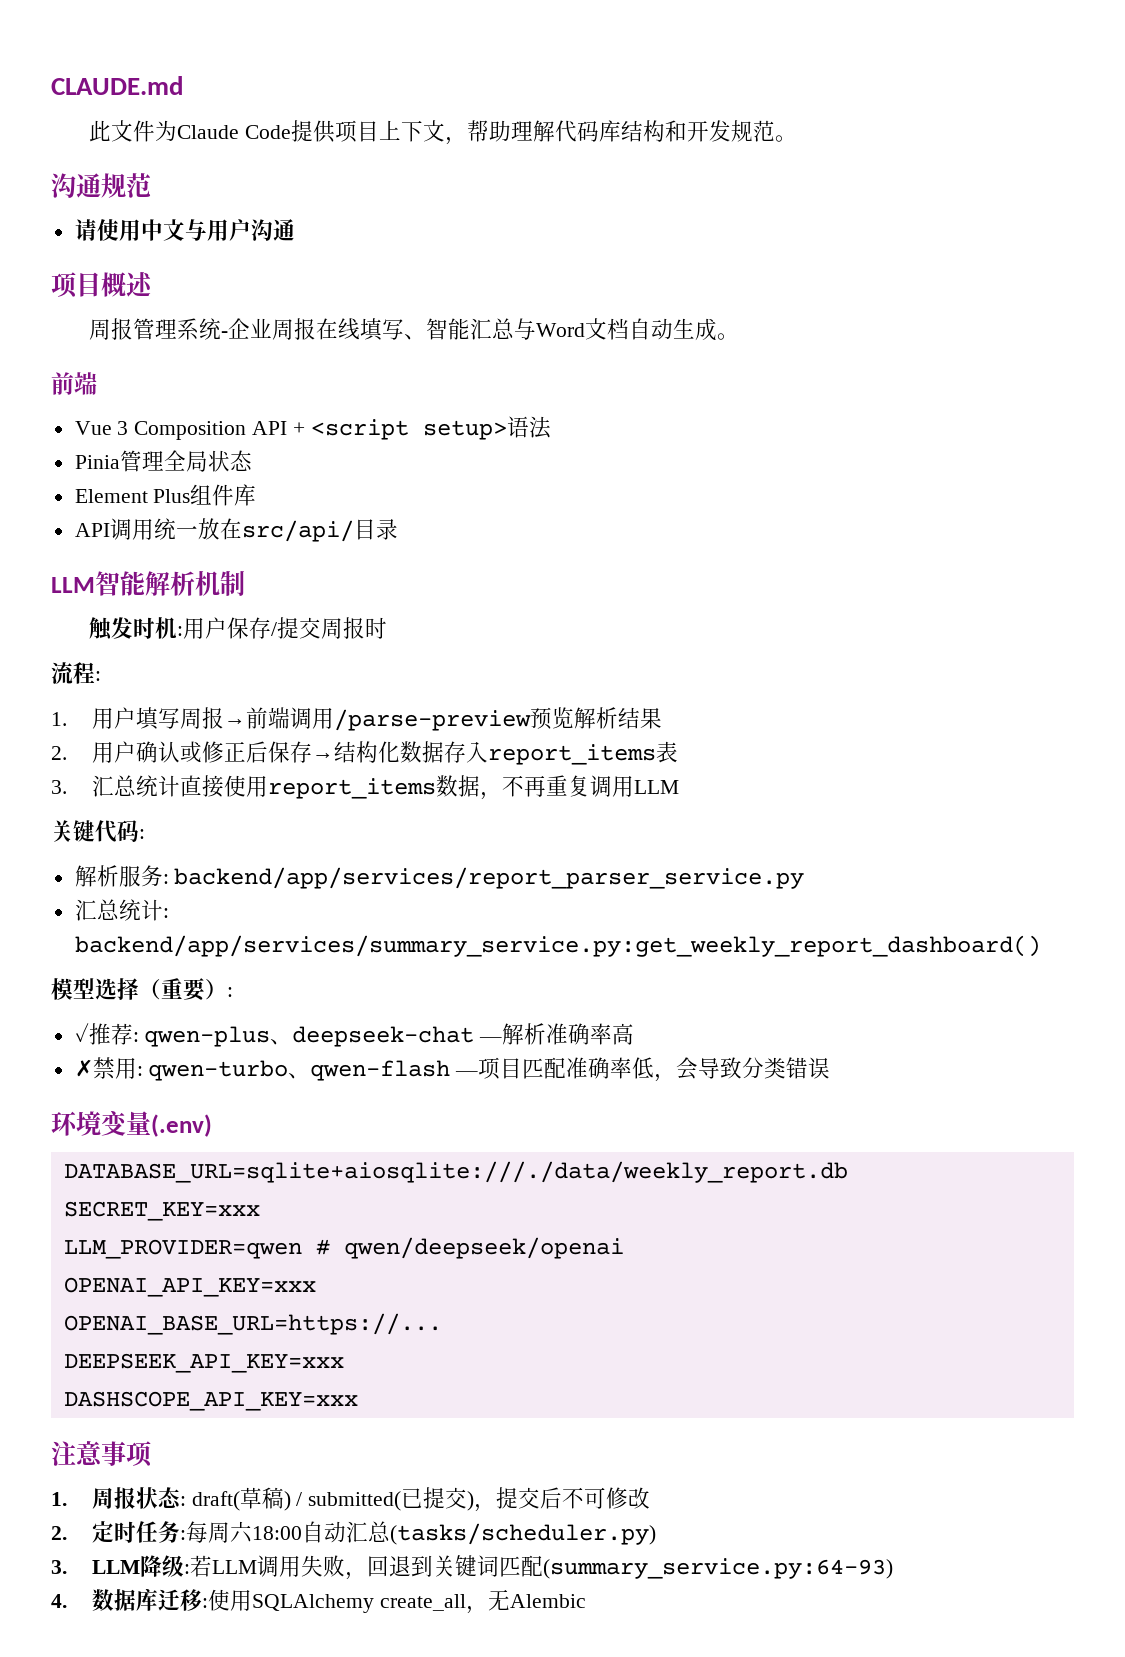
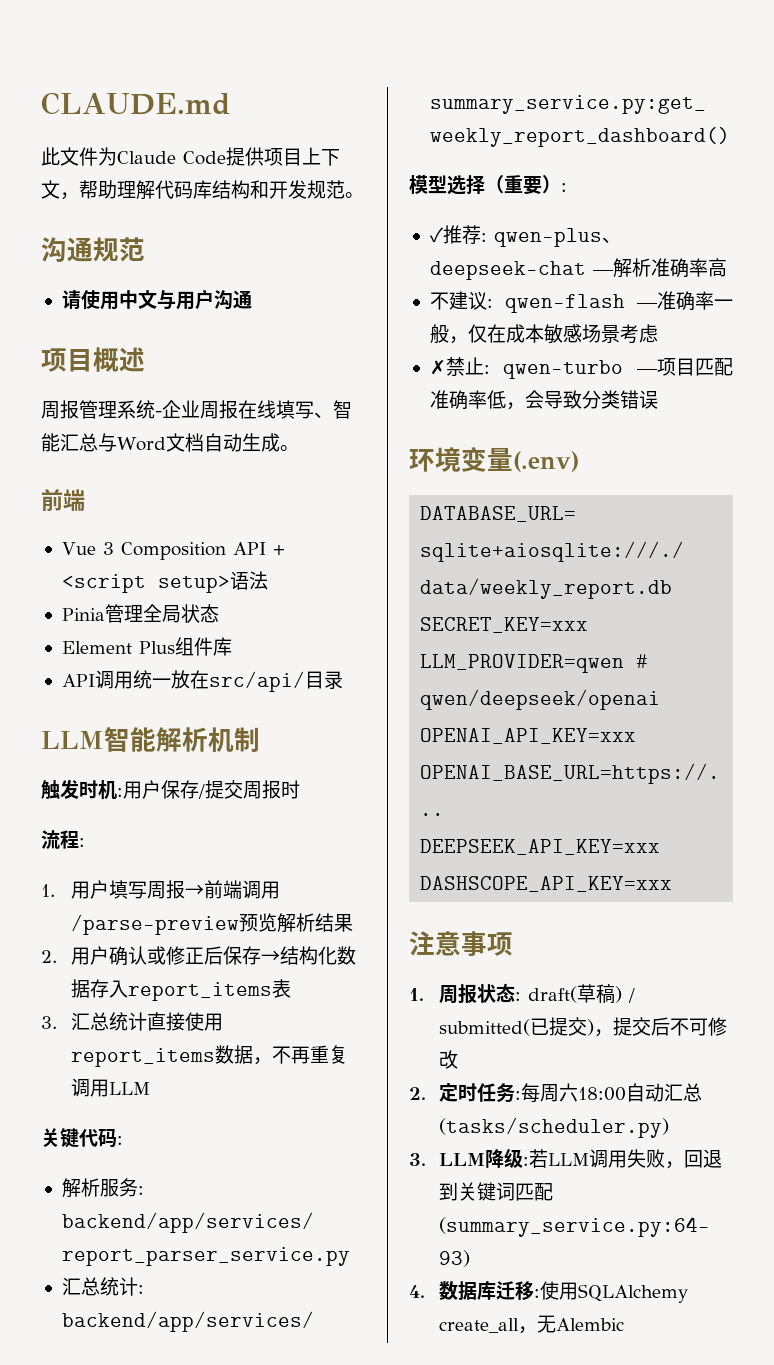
+ 不建议: qwen-flash —准确率一般，仅在成本敏感场景考虑
- ✗禁用: qwen-turbo、qwen-flash —项目匹配准确率低，会导致分类错误
+ ✗禁止: qwen-turbo —项目匹配准确率低，会导致分类错误

